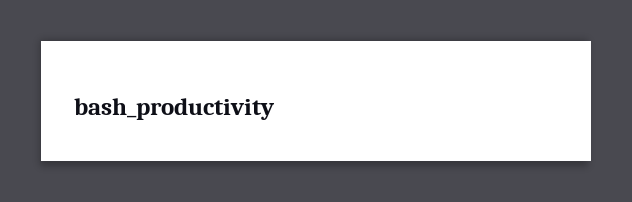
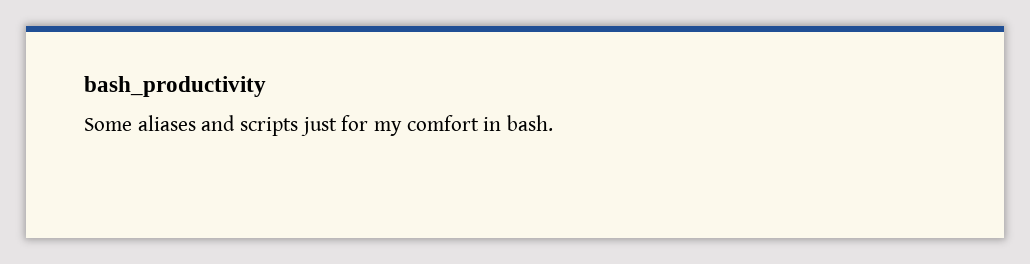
+ Some aliases and scripts just for my comfort in bash.

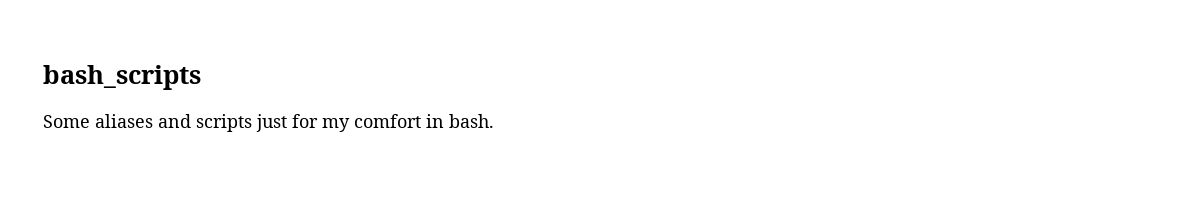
- bash_productivity
+ bash_scripts

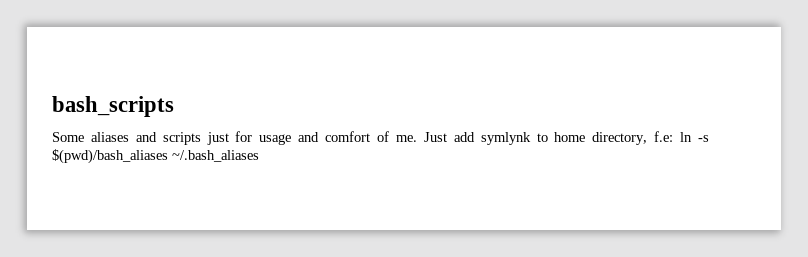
- Some aliases and scripts just for my comfort in bash.
+ Some aliases and scripts just for usage and comfort of me. Just add symlynk to home directory, f.e: ln -s $(pwd)/bash_aliases ~/.bash_aliases

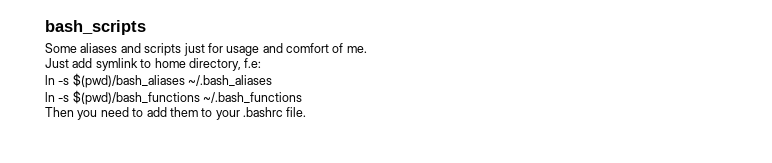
- Some aliases and scripts just for usage and comfort of me. Just add symlynk to home directory, f.e: ln -s $(pwd)/bash_aliases ~/.bash_aliases
+ Some aliases and scripts just for usage and comfort of me.
+ Just add symlink to home directory, f.e:
+ ln -s $(pwd)/bash_aliases ~/.bash_aliases
+ ln -s $(pwd)/bash_functions ~/.bash_functions
+ Then you need to add them to your .bashrc file.

